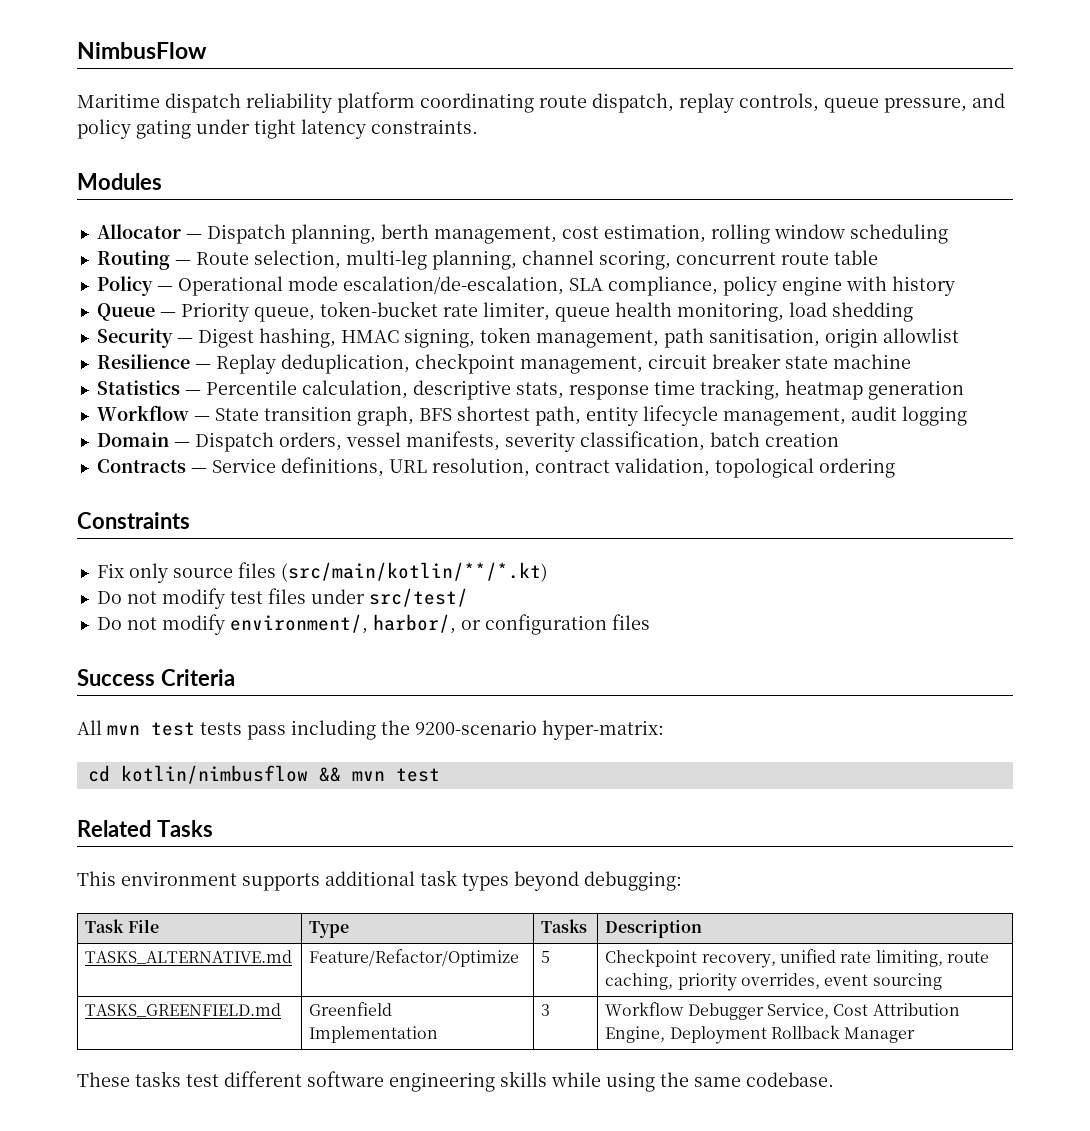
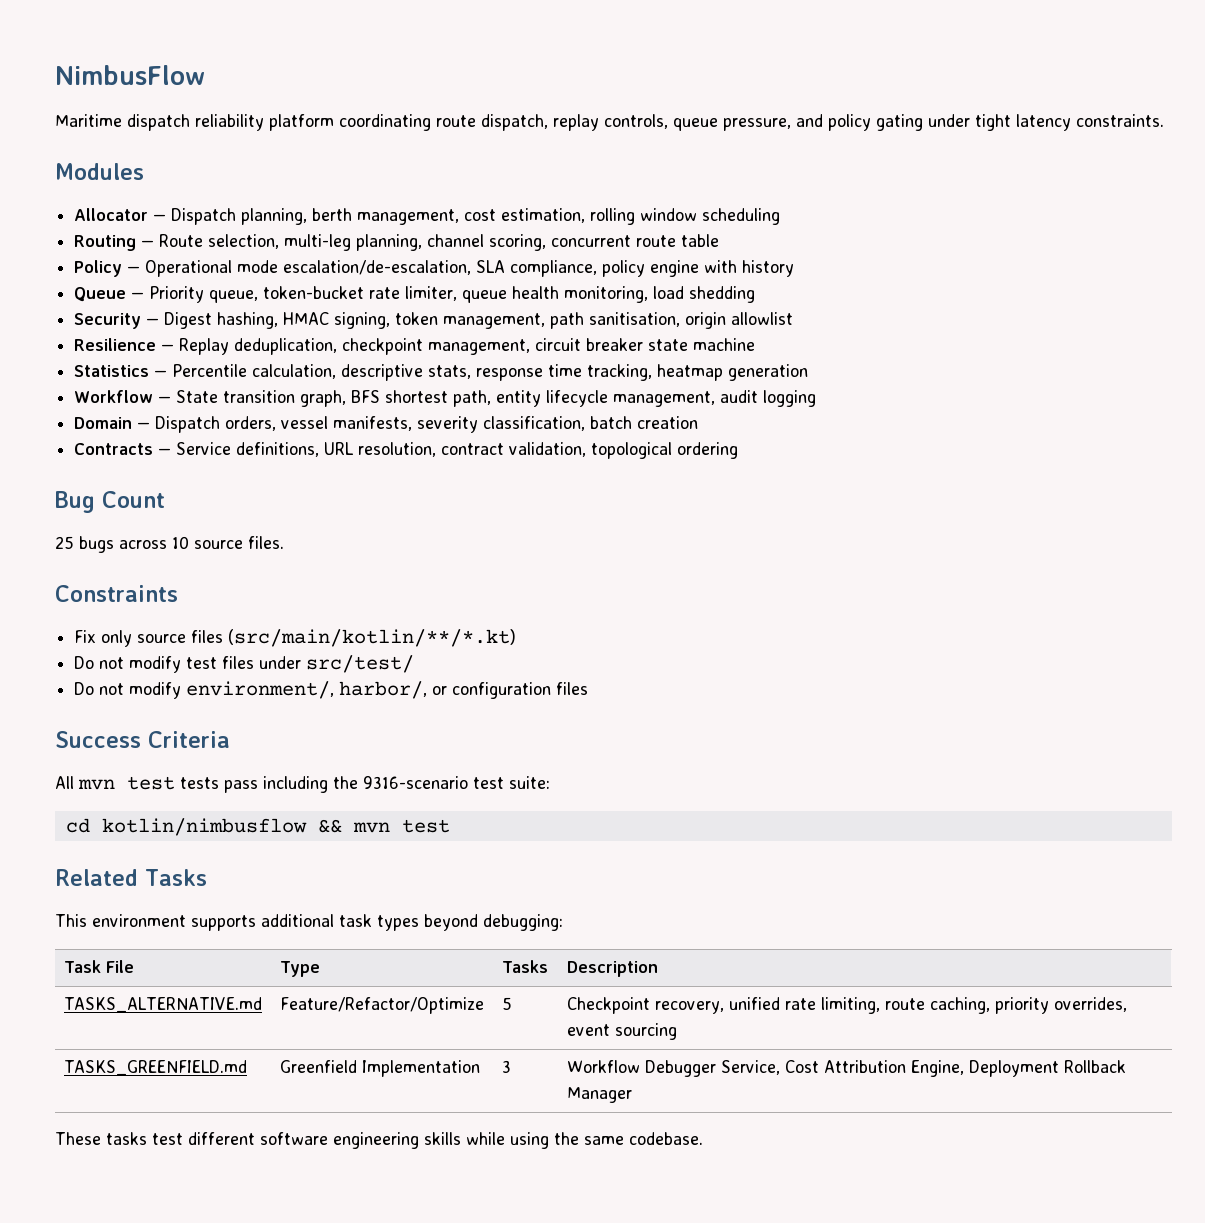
+ Bug Count
+ 25 bugs across 10 source files.
- All mvn test tests pass including the 9200-scenario hyper-matrix:
+ All mvn test tests pass including the 9316-scenario test suite:

